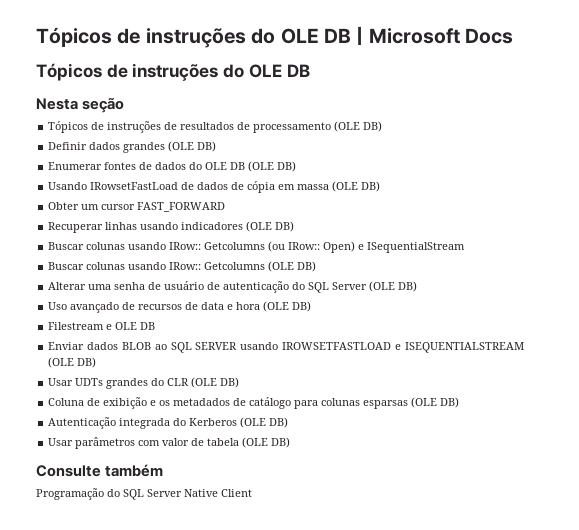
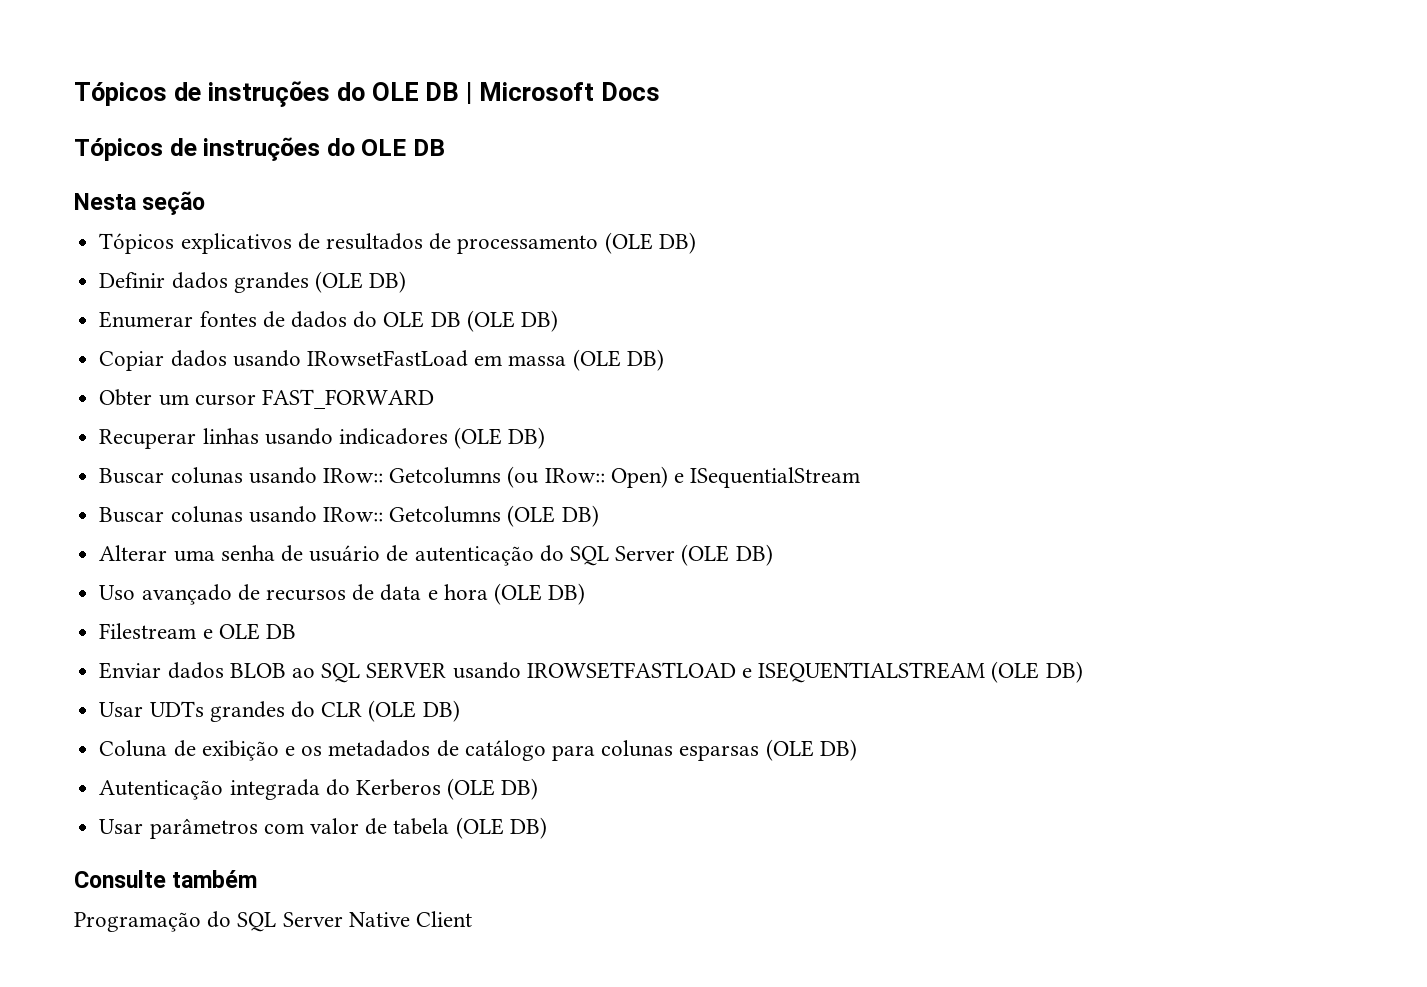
- Tópicos de instruções de resultados de processamento (OLE DB)
+ Tópicos explicativos de resultados de processamento (OLE DB)
- Usando IRowsetFastLoad de dados de cópia em massa (OLE DB)
+ Copiar dados usando IRowsetFastLoad em massa (OLE DB)

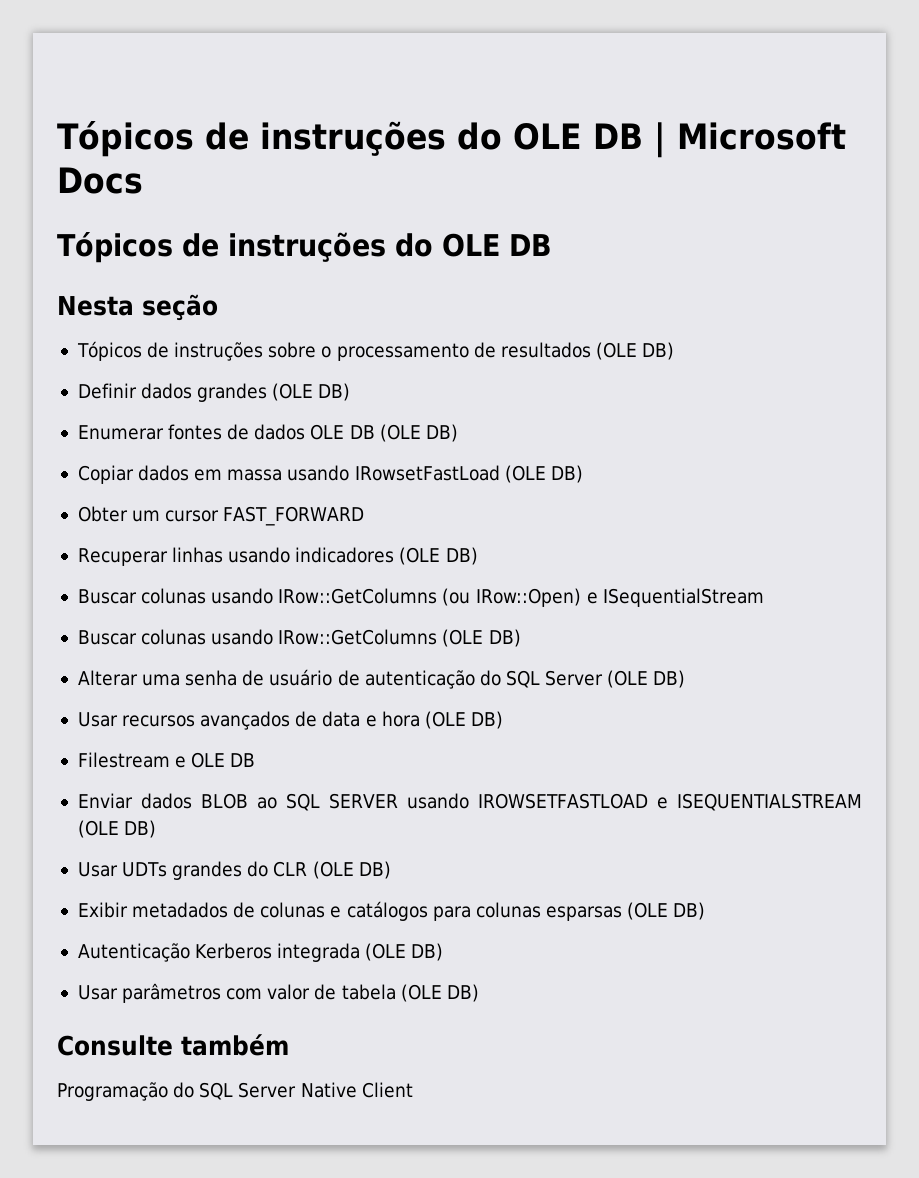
- Tópicos explicativos de resultados de processamento (OLE DB)
+ Tópicos de instruções sobre o processamento de resultados (OLE DB)
- Enumerar fontes de dados do OLE DB (OLE DB)
+ Enumerar fontes de dados OLE DB (OLE DB)
- Copiar dados usando IRowsetFastLoad em massa (OLE DB)
+ Copiar dados em massa usando IRowsetFastLoad (OLE DB)
- Buscar colunas usando IRow:: Getcolumns (ou IRow:: Open) e ISequentialStream
+ Buscar colunas usando IRow::GetColumns (ou IRow::Open) e ISequentialStream
- Buscar colunas usando IRow:: Getcolumns (OLE DB)
+ Buscar colunas usando IRow::GetColumns (OLE DB)
- Uso avançado de recursos de data e hora (OLE DB)
+ Usar recursos avançados de data e hora (OLE DB)
- Coluna de exibição e os metadados de catálogo para colunas esparsas (OLE DB)
+ Exibir metadados de colunas e catálogos para colunas esparsas (OLE DB)
- Autenticação integrada do Kerberos (OLE DB)
+ Autenticação Kerberos integrada (OLE DB)

